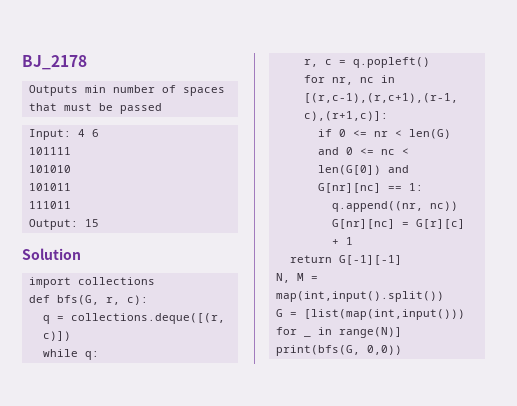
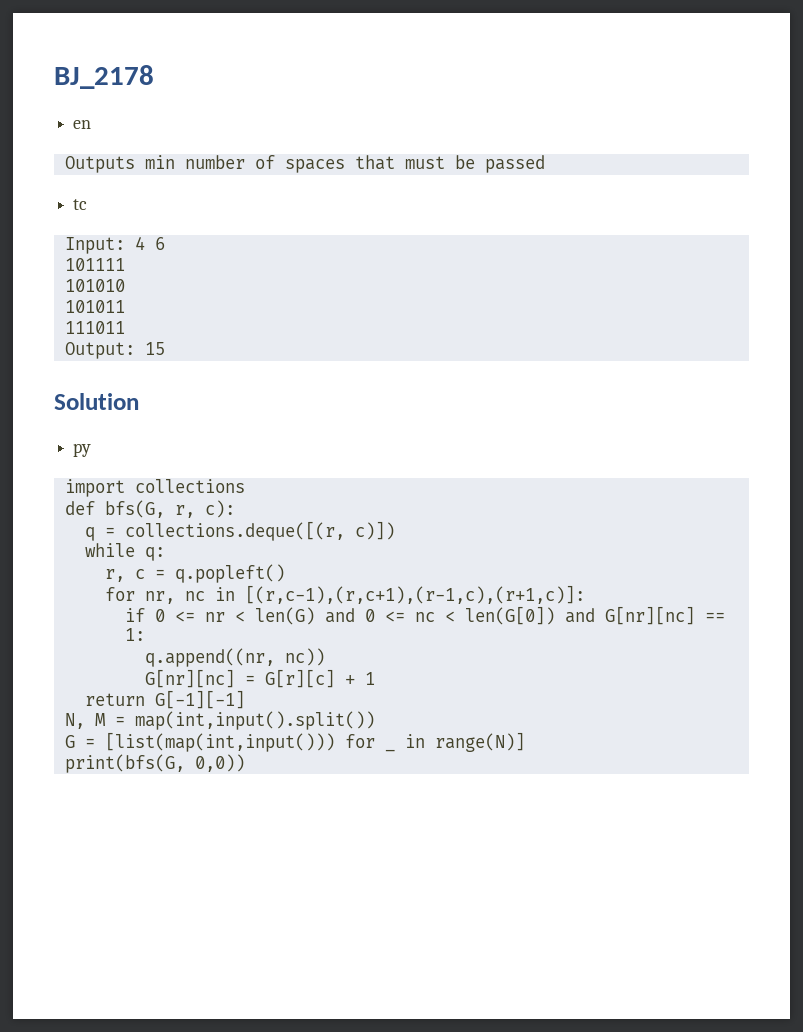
+ en
+ tc
+ py

